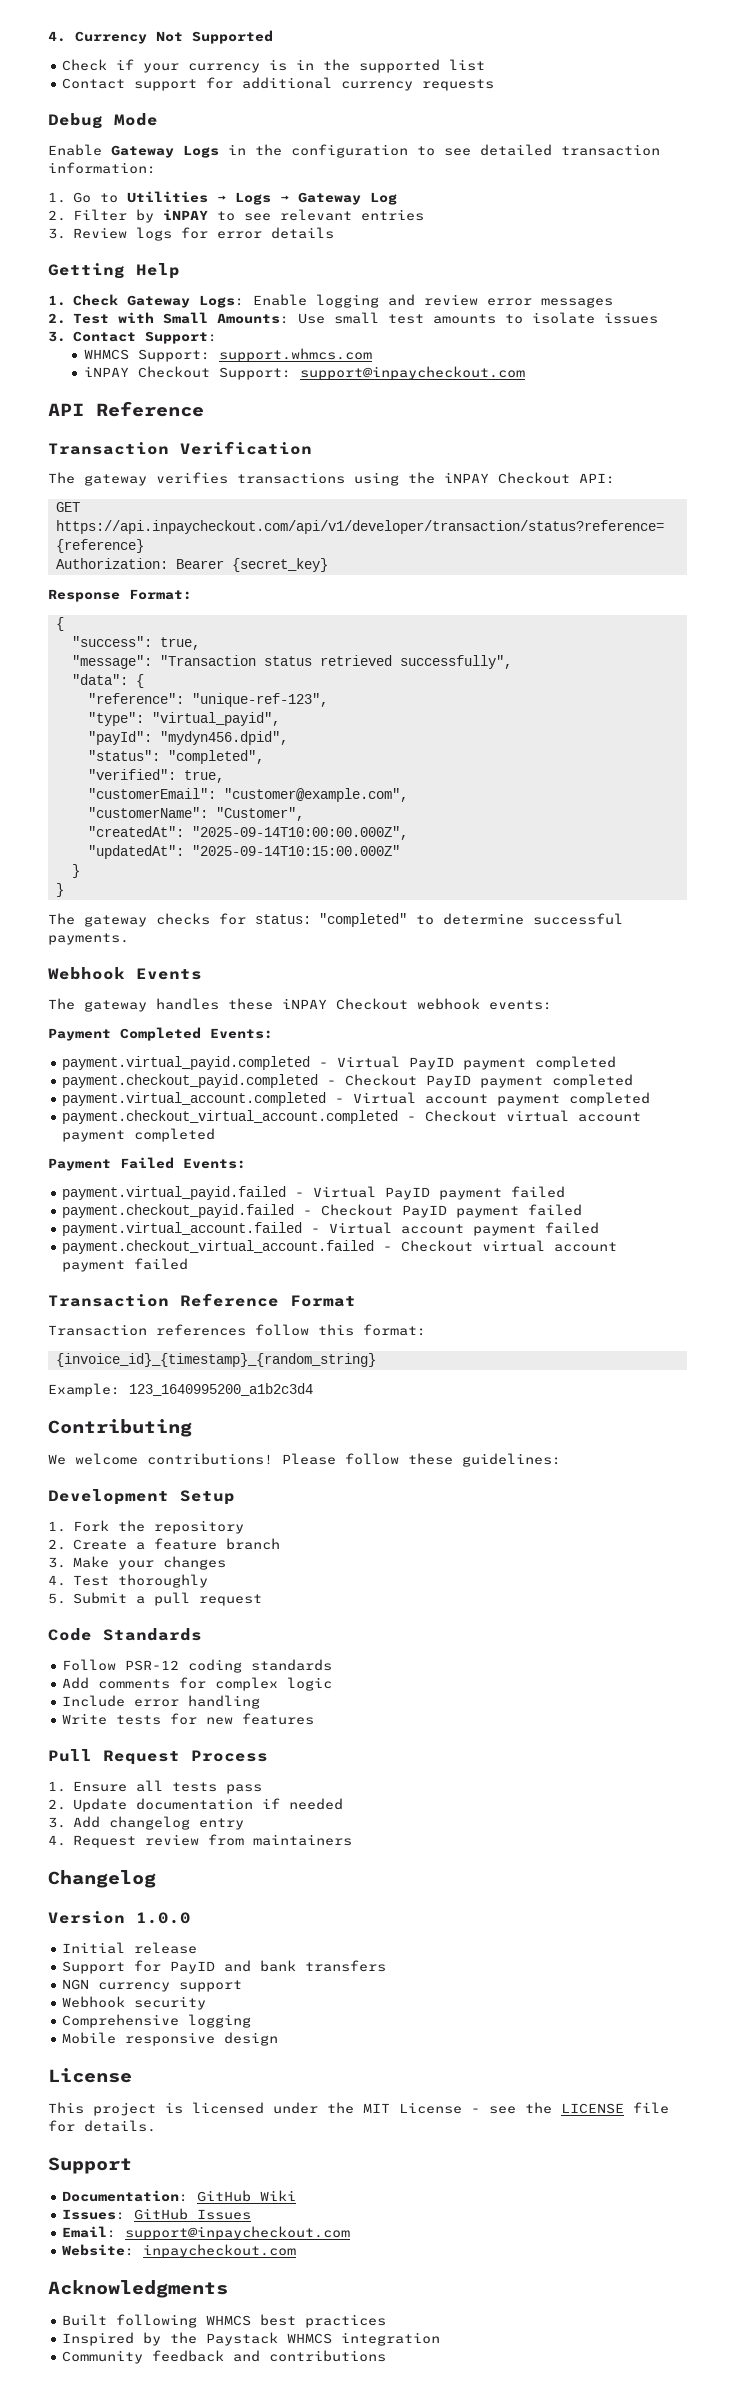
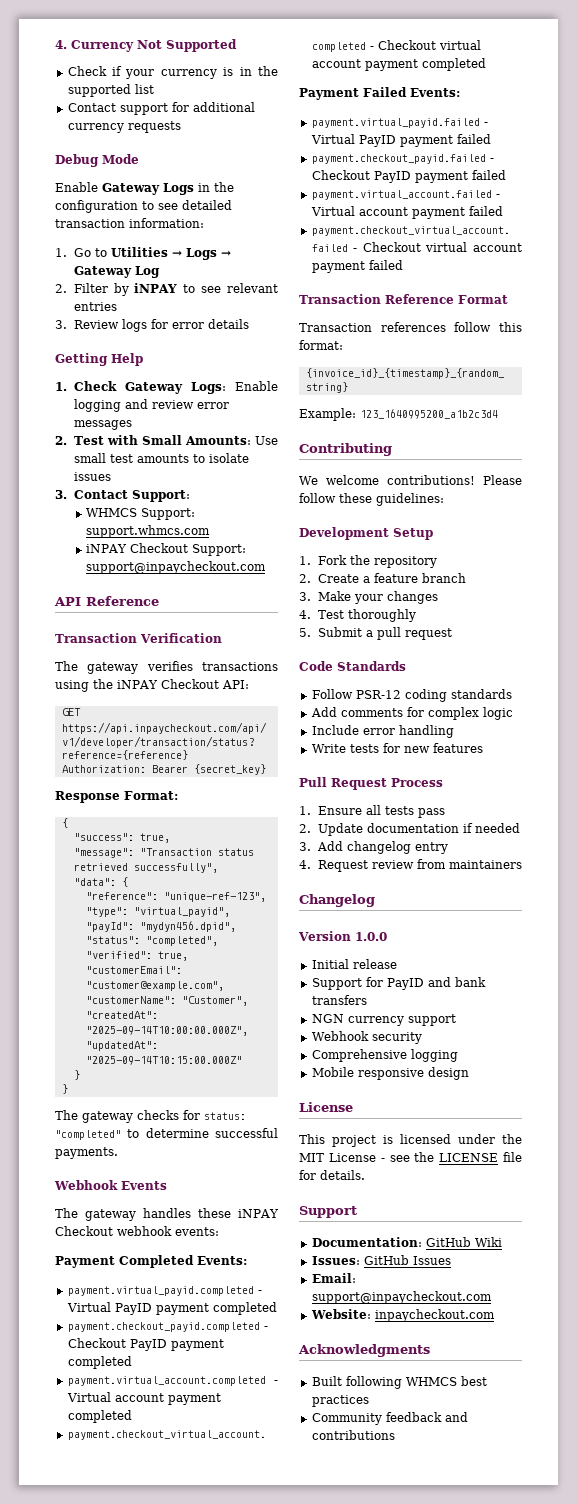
- Inspired by the Paystack WHMCS integration

